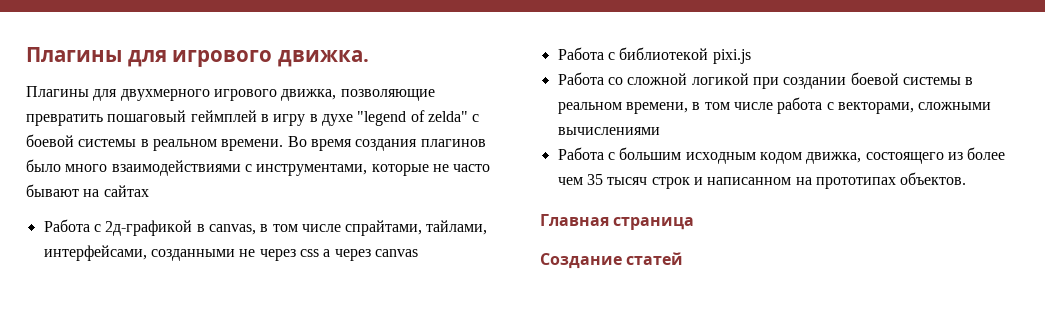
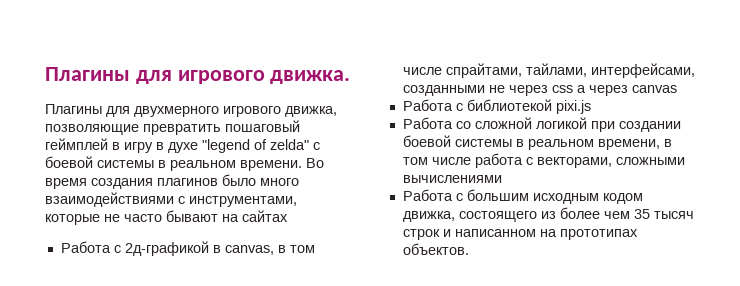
- Главная страница
- Создание статей

